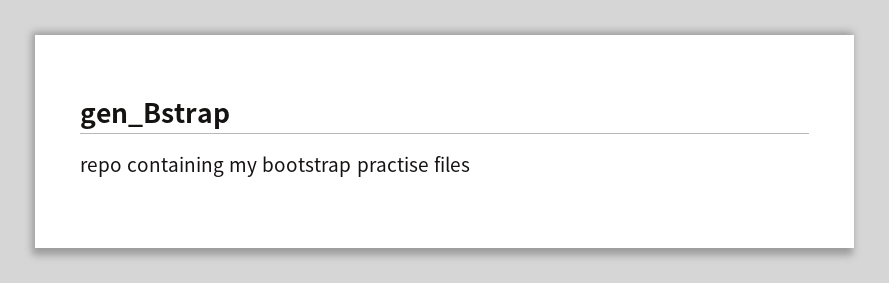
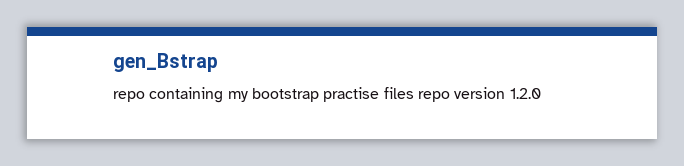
- repo containing my bootstrap practise files
+ repo containing my bootstrap practise files repo version 1.2.0

